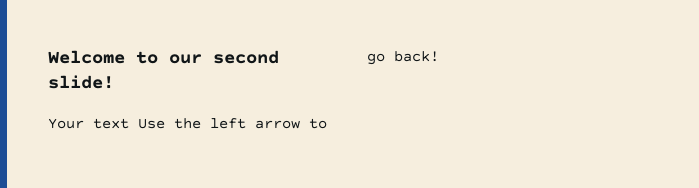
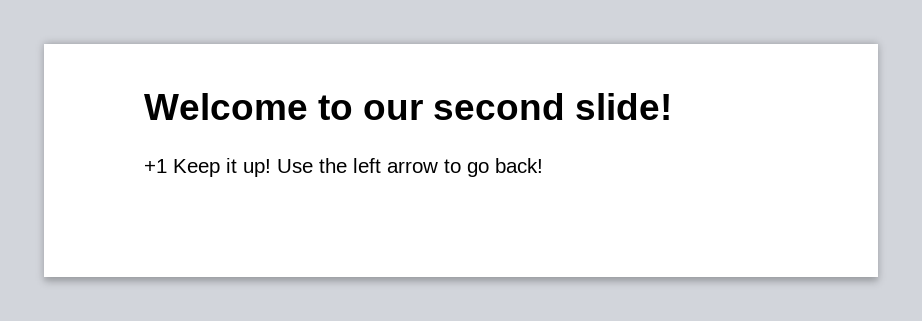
- Your text Use the left arrow to go back!
+ +1 Keep it up! Use the left arrow to go back!

